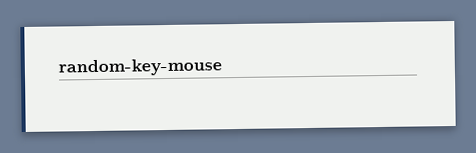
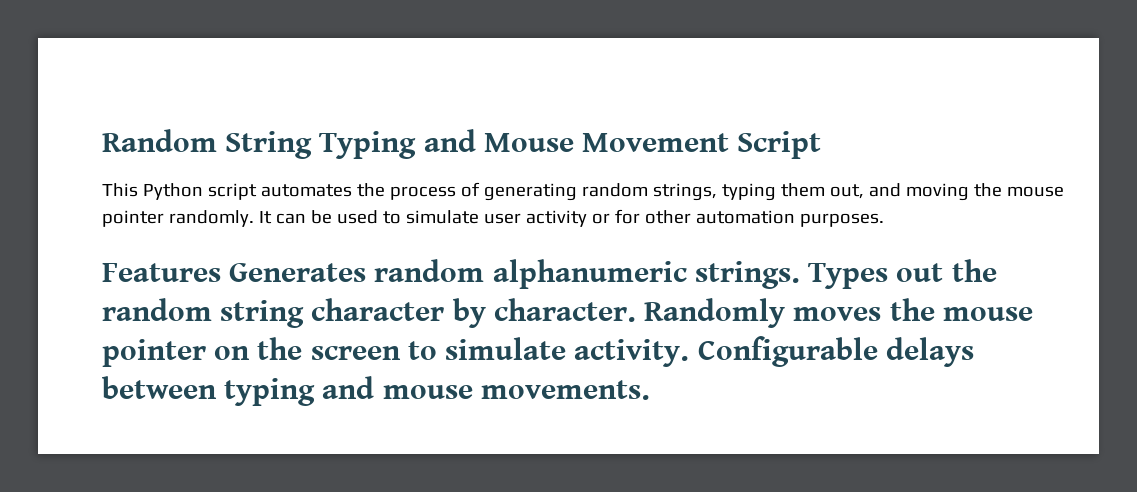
- random-key-mouse
+ Random String Typing and Mouse Movement Script
+ This Python script automates the process of generating random strings, typing them out, and moving the mouse pointer randomly. It can be used to simulate user activity or for other automation purposes.
+ Features Generates random alphanumeric strings. Types out the random string character by character. Randomly moves the mouse pointer on the screen to simulate activity. Configurable delays between typing and mouse movements.

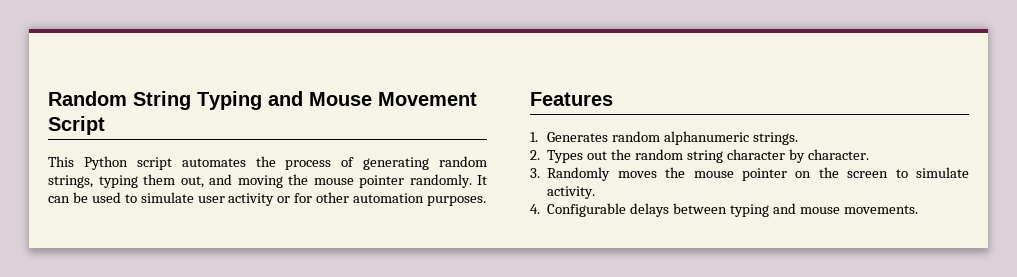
- Features Generates random alphanumeric strings. Types out the random string character by character. Randomly moves the mouse pointer on the screen to simulate activity. Configurable delays between typing and mouse movements.
+ Features
+ 1. Generates random alphanumeric strings.
+ 2. Types out the random string character by character.
+ 3. Randomly moves the mouse pointer on the screen to simulate activity.
+ 4. Configurable delays between typing and mouse movements.

